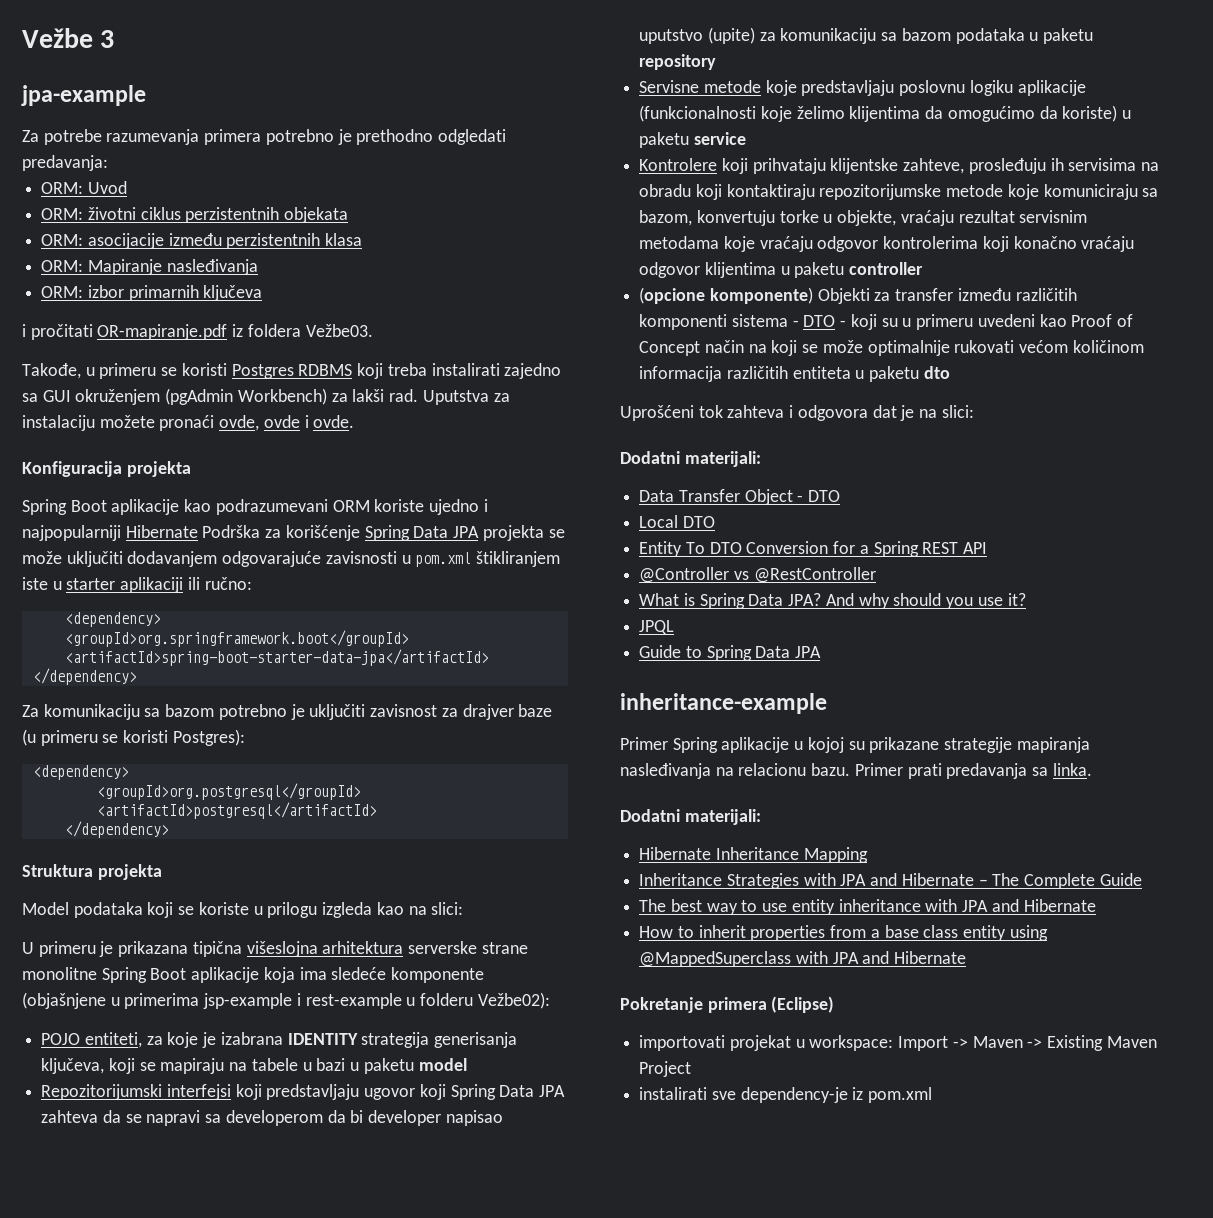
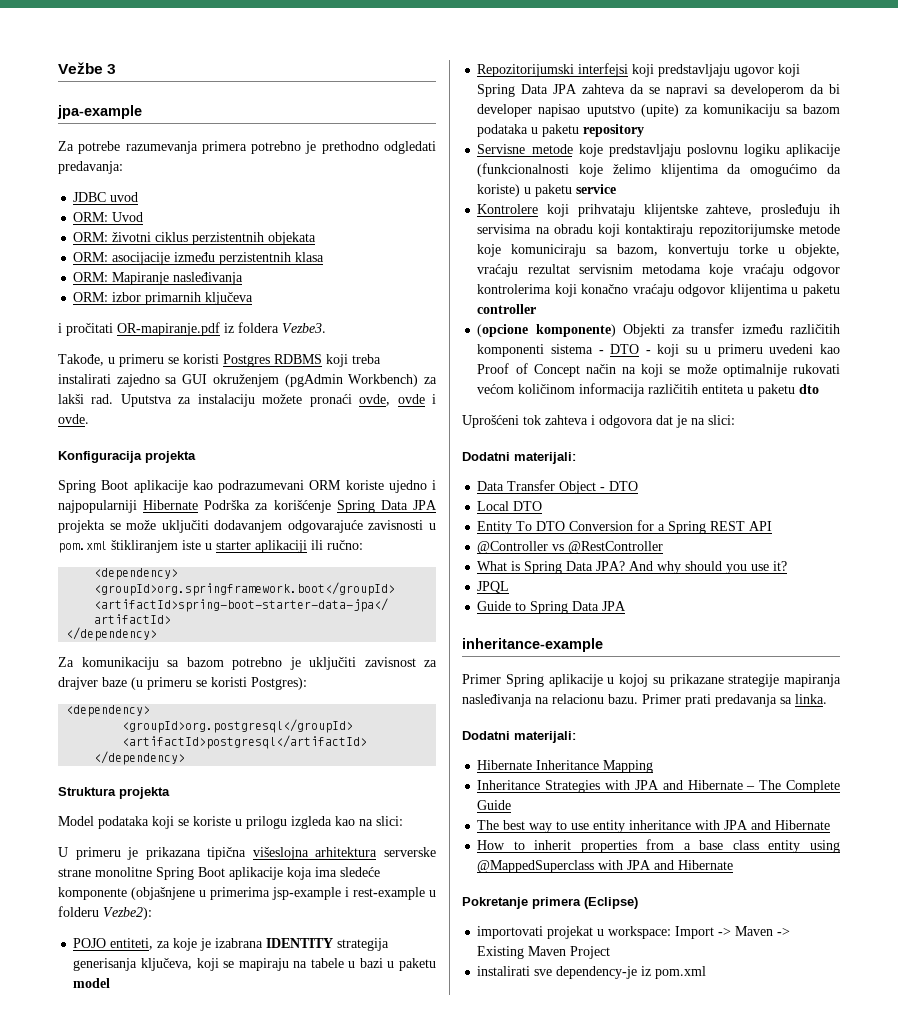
+ JDBC uvod
- i pročitati OR-mapiranje.pdf iz foldera Vežbe03.
+ i pročitati OR-mapiranje.pdf iz foldera Vezbe3.
- U primeru je prikazana tipična višeslojna arhitektura serverske strane monolitne Spring Boot aplikacije koja ima sledeće komponente (objašnjene u primerima jsp-example i rest-example u folderu Vežbe02):
+ U primeru je prikazana tipična višeslojna arhitektura serverske strane monolitne Spring Boot aplikacije koja ima sledeće komponente (objašnjene u primerima jsp-example i rest-example u folderu Vezbe2):

